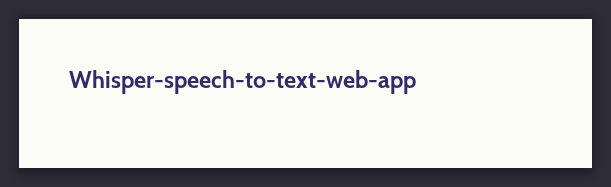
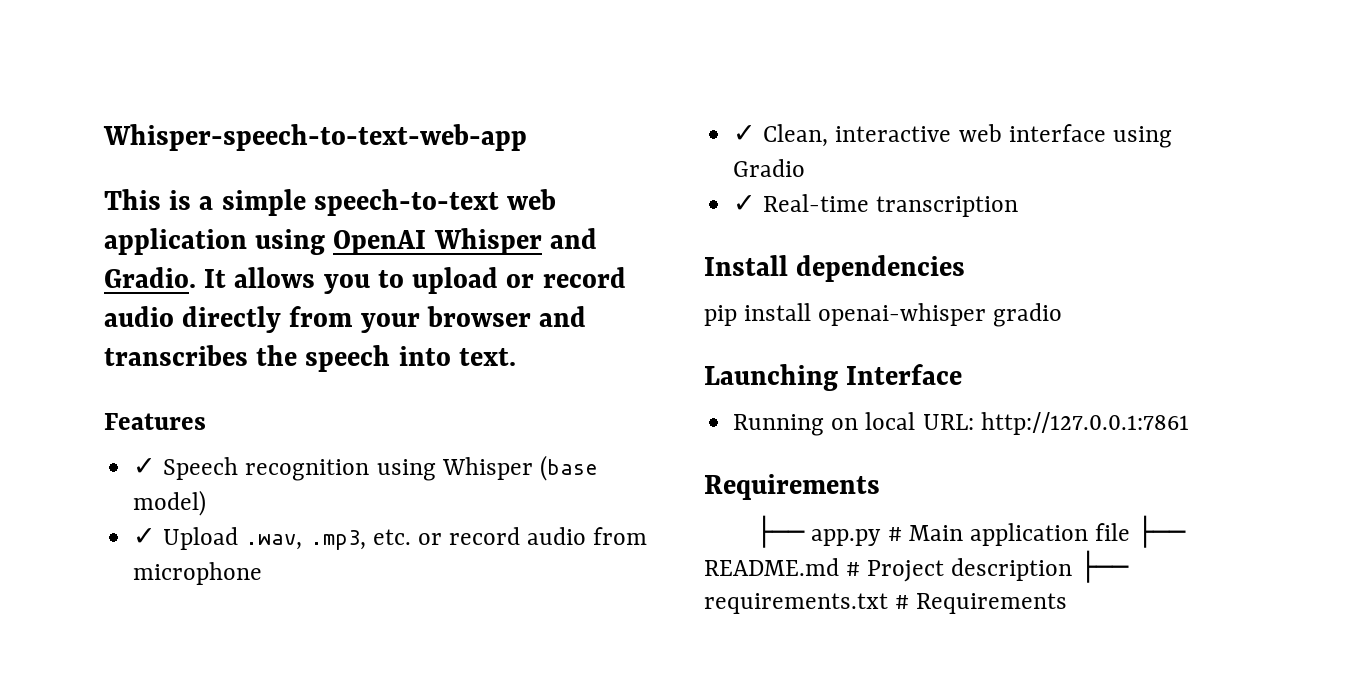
+ This is a simple speech-to-text web application using OpenAI Whisper and Gradio. It allows you to upload or record audio directly from your browser and transcribes the speech into text.
+ Features
+ ✓ Speech recognition using Whisper (base model)
+ ✓ Upload .wav, .mp3, etc. or record audio from microphone
+ ✓ Clean, interactive web interface using Gradio
+ ✓ Real-time transcription
+ Install dependencies
+ pip install openai-whisper gradio
+ Launching Interface
+ Running on local URL: http://127.0.0.1:7861
+ Requirements
+ ├── app.py # Main application file ├── README.md # Project description ├── requirements.txt # Requirements

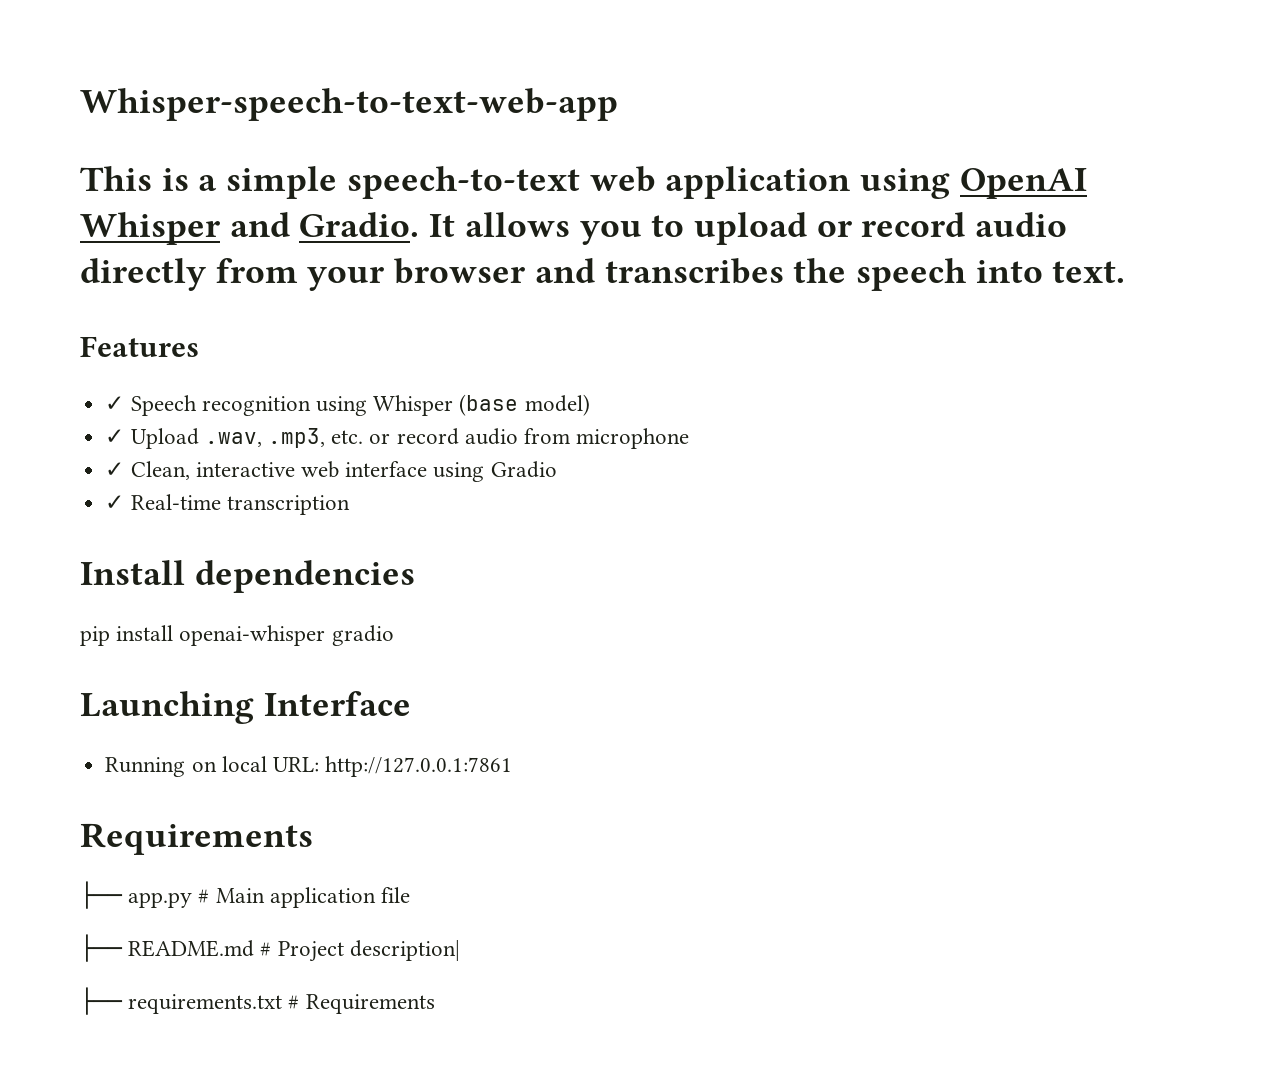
- ├── app.py # Main application file ├── README.md # Project description ├── requirements.txt # Requirements
+ ├── app.py # Main application file
+ ├── README.md # Project description|
+ ├── requirements.txt # Requirements

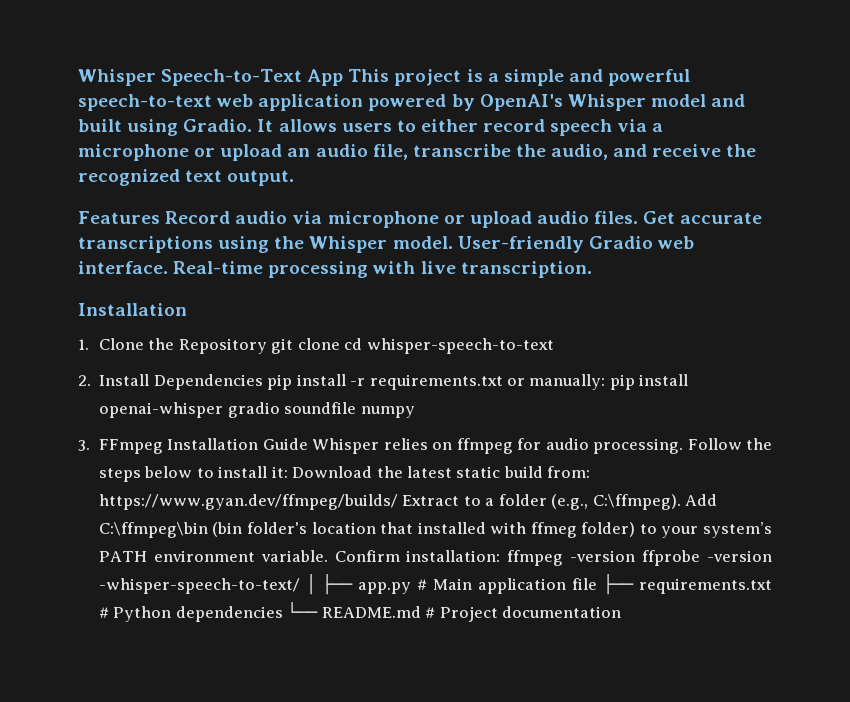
- Whisper-speech-to-text-web-app
- This is a simple speech-to-text web application using OpenAI Whisper and Gradio. It allows you to upload or record audio directly from your browser and transcribes the speech into text.
- Features
- ✓ Speech recognition using Whisper (base model)
- ✓ Upload .wav, .mp3, etc. or record audio from microphone
- ✓ Clean, interactive web interface using Gradio
- ✓ Real-time transcription
- Install dependencies
- pip install openai-whisper gradio
- Launching Interface
- Running on local URL: http://127.0.0.1:7861
- Requirements
- ├── app.py # Main application file
- ├── README.md # Project description|
- ├── requirements.txt # Requirements
+ Whisper Speech-to-Text App This project is a simple and powerful speech-to-text web application powered by OpenAI's Whisper model and built using Gradio. It allows users to either record speech via a microphone or upload an audio file, transcribe the audio, and receive the recognized text output.
+ Features Record audio via microphone or upload audio files. Get accurate transcriptions using the Whisper model. User-friendly Gradio web interface. Real-time processing with live transcription.
+ Installation
+ 1. Clone the Repository git clone cd whisper-speech-to-text
+ 2. Install Dependencies pip install -r requirements.txt or manually: pip install openai-whisper gradio soundfile numpy
+ 3. FFmpeg Installation Guide Whisper relies on ffmpeg for audio processing. Follow the steps below to install it: Download the latest static build from: https://www.gyan.dev/ffmpeg/builds/ Extract to a folder (e.g., C:\ffmpeg). Add C:\ffmpeg\bin (bin folder's location that installed with ffmeg folder) to your system’s PATH environment variable. Confirm installation: ffmpeg -version ffprobe -version -whisper-speech-to-text/ │ ├── app.py # Main application file ├── requirements.txt # Python dependencies └── README.md # Project documentation

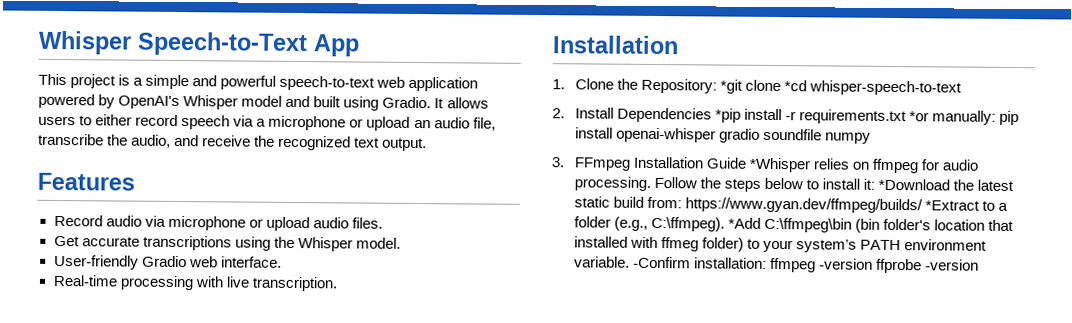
- Whisper Speech-to-Text App This project is a simple and powerful speech-to-text web application powered by OpenAI's Whisper model and built using Gradio.
+ Whisper Speech-to-Text App
+ This project is a simple and powerful speech-to-text web application powered by OpenAI's Whisper model and built using Gradio.
- Features Record audio via microphone or upload audio files. Get accurate transcriptions using the Whisper model. User-friendly Gradio web interface. Real-time processing with live transcription.
+ Features
+ Record audio via microphone or upload audio files.
+ Get accurate transcriptions using the Whisper model.
+ User-friendly Gradio web interface.
+ Real-time processing with live transcription.
- 1. Clone the Repository git clone cd whisper-speech-to-text
+ 1. Clone the Repository: *git clone *cd whisper-speech-to-text
- 2. Install Dependencies pip install -r requirements.txt or manually: pip install openai-whisper gradio soundfile numpy
+ 2. Install Dependencies *pip install -r requirements.txt *or manually: pip install openai-whisper gradio soundfile numpy
- 3. FFmpeg Installation Guide Whisper relies on ffmpeg for audio processing.
+ 3. FFmpeg Installation Guide *Whisper relies on ffmpeg for audio processing.
- Follow the steps below to install it: Download the latest static build from: https://www.gyan.dev/ffmpeg/builds/ Extract to a folder (e.g., C:\ffmpeg).
+ Follow the steps below to install it: *Download the latest static build from: https://www.gyan.dev/ffmpeg/builds/ *Extract to a folder (e.g., C:\ffmpeg).
- Add C:\ffmpeg\bin (bin folder's location that installed with ffmeg folder) to your system’s PATH environment variable.
+ *Add C:\ffmpeg\bin (bin folder's location that installed with ffmeg folder) to your system’s PATH environment variable.
- Confirm installation: ffmpeg -version ffprobe -version -whisper-speech-to-text/ │ ├── app.py # Main application file ├── requirements.txt # Python dependencies └── README.md # Project documentation
+ -Confirm installation: ffmpeg -version ffprobe -version

